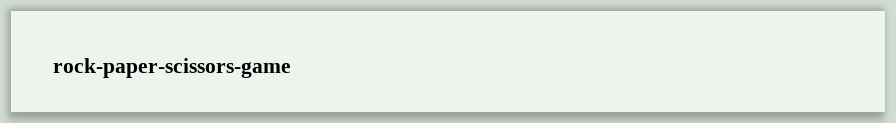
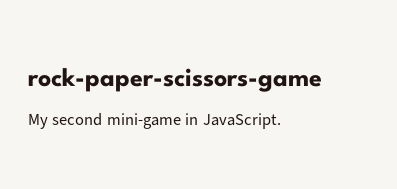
+ My second mini-game in JavaScript.

